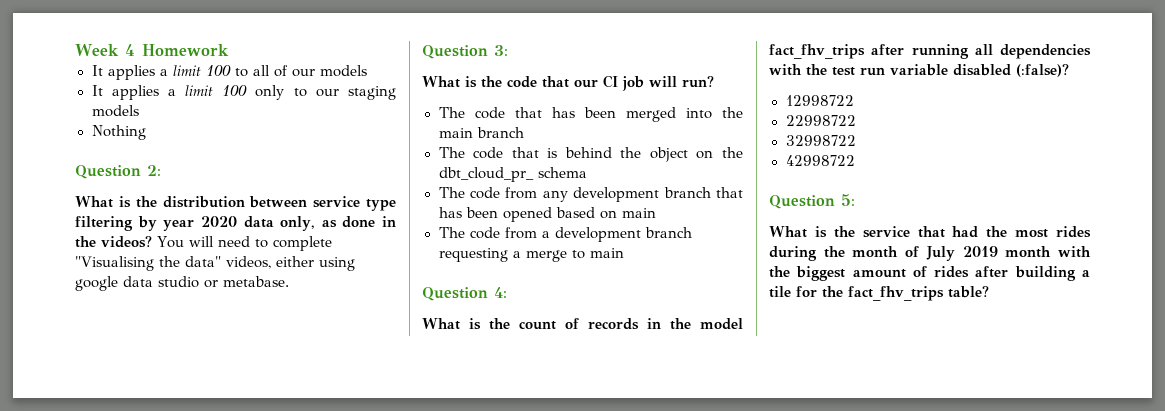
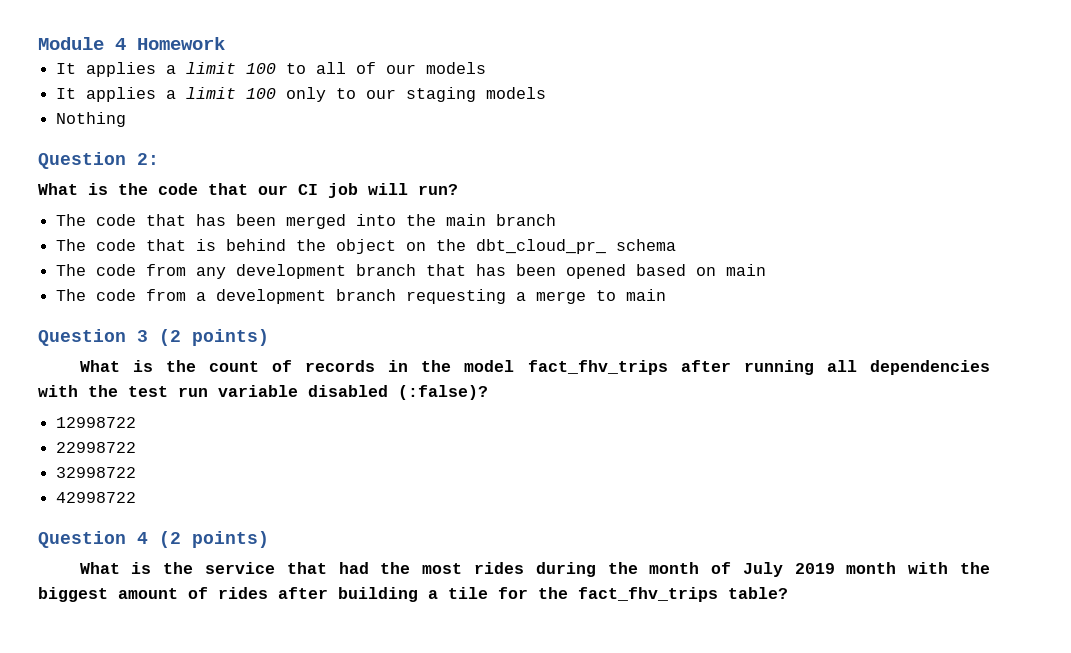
- Week 4 Homework
+ Module 4 Homework
- What is the distribution between service type filtering by year 2020 data only, as done in the videos? You will need to complete "Visualising the data" videos, either using google data studio or metabase.
- Question 3:
- Question 4:
+ Question 3 (2 points)
- Question 5:
+ Question 4 (2 points)

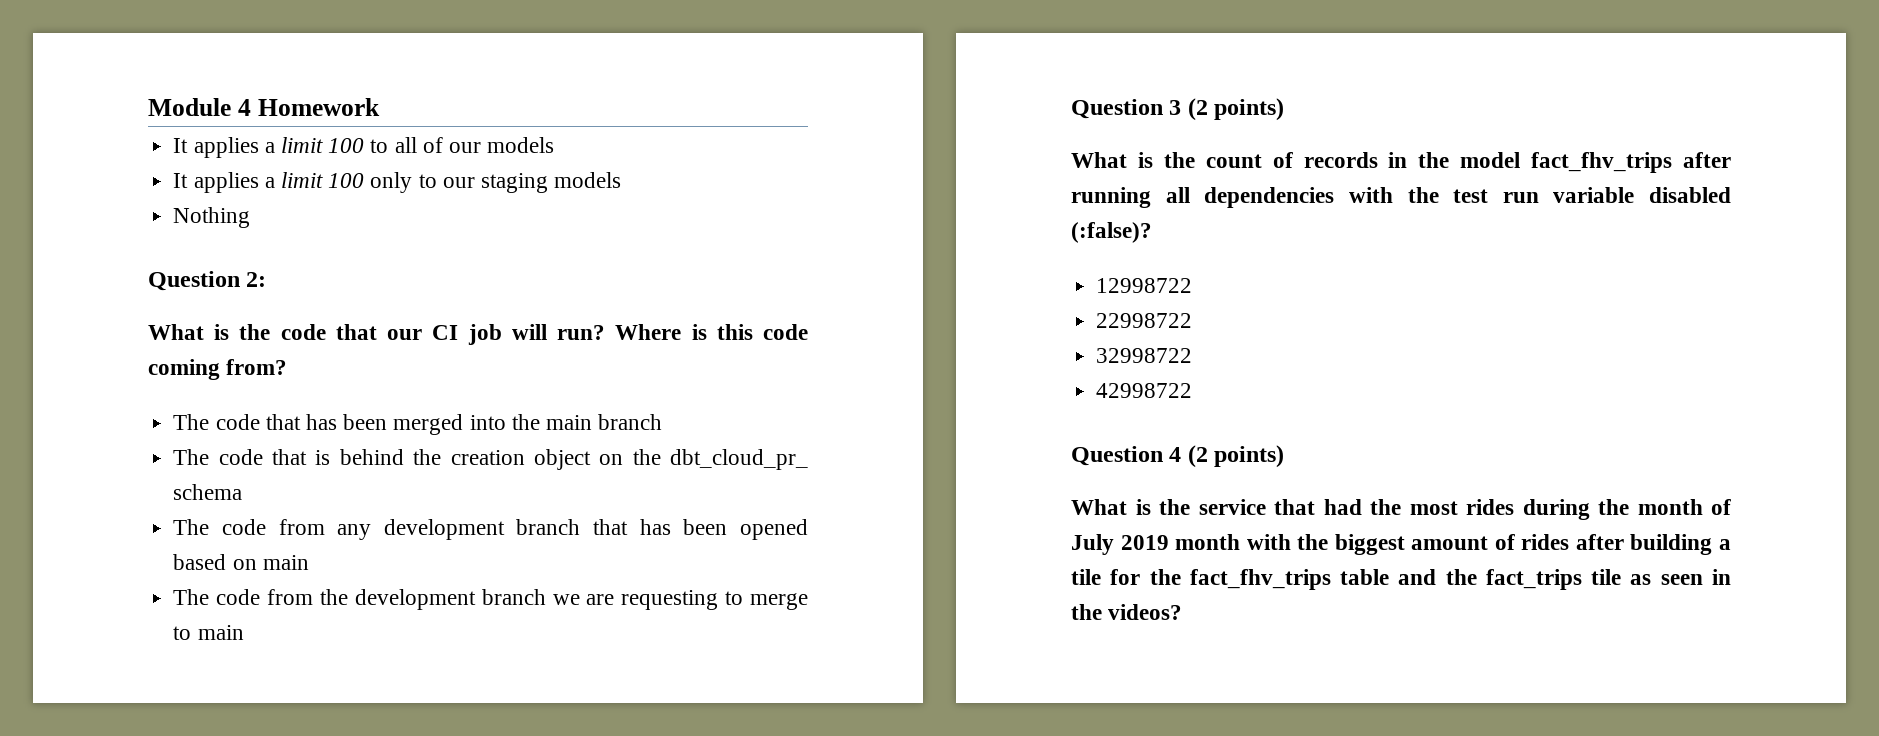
+ Where is this code coming from?
- The code that is behind the object on the dbt_cloud_pr_ schema
+ The code that is behind the creation object on the dbt_cloud_pr_ schema
- The code from a development branch requesting a merge to main
+ The code from the development branch we are requesting to merge to main
- What is the service that had the most rides during the month of July 2019 month with the biggest amount of rides after building a tile for the fact_fhv_trips table?
+ What is the service that had the most rides during the month of July 2019 month with the biggest amount of rides after building a tile for the fact_fhv_trips table and the fact_trips tile as seen in the videos?

